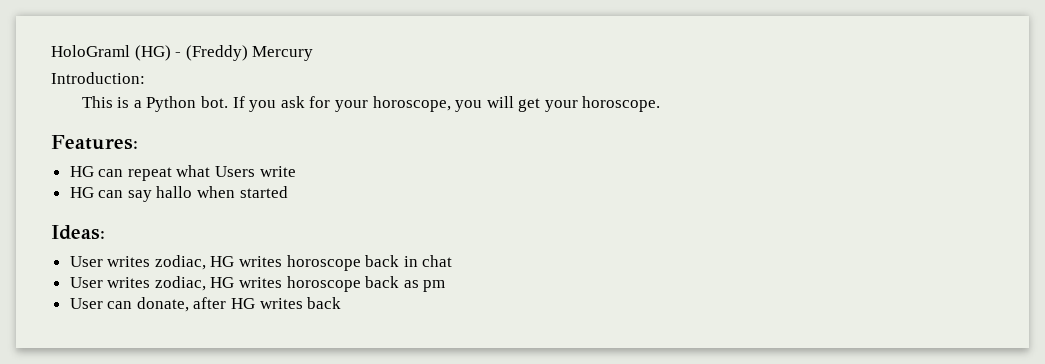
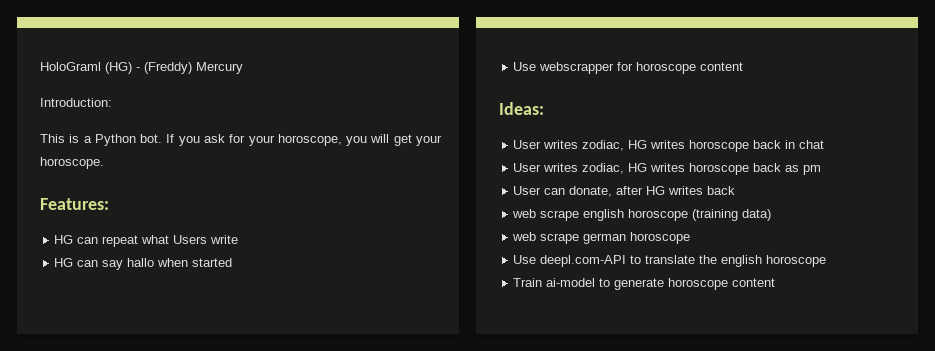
+ Use webscrapper for horoscope content
+ web scrape english horoscope (training data)
+ web scrape german horoscope
+ Use deepl.com-API to translate the english horoscope
+ Train ai-model to generate horoscope content

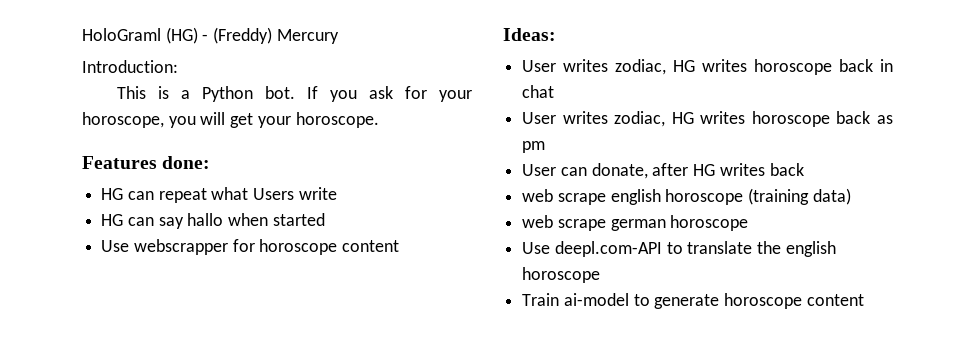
- Features:
+ Features done:

